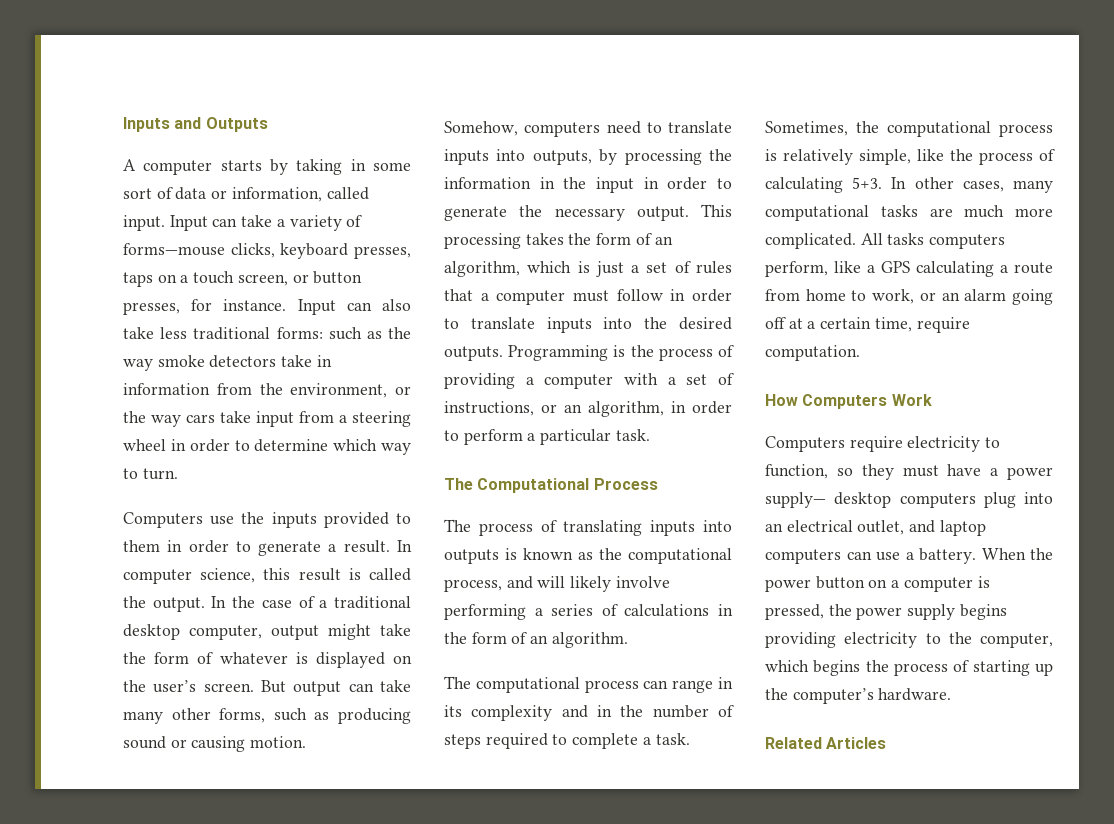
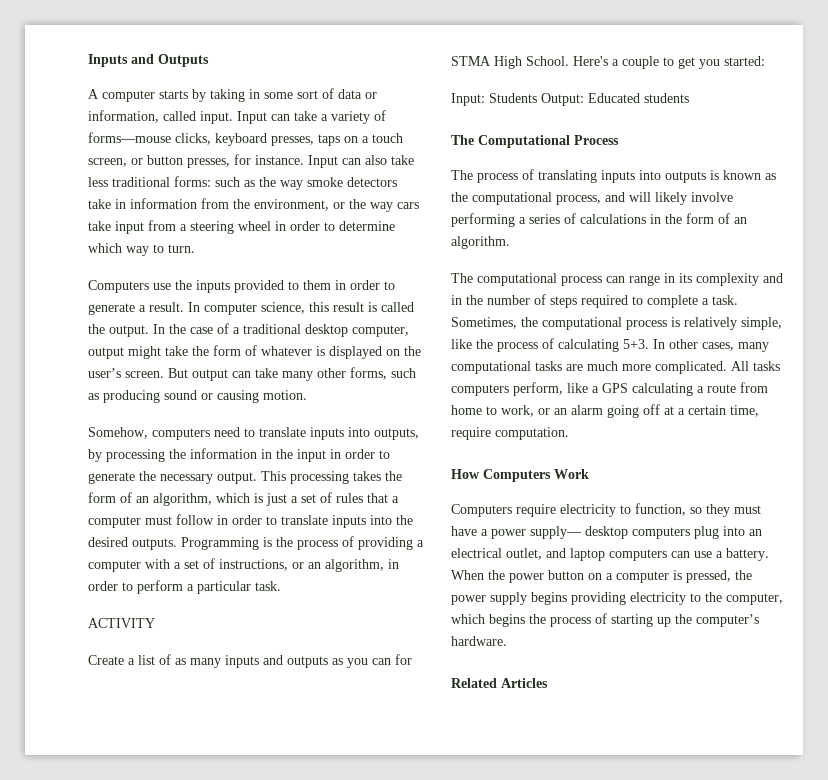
+ ACTIVITY
+ Create a list of as many inputs and outputs as you can for STMA High School. Here's a couple to get you started:
+ Input: Students Output: Educated students

